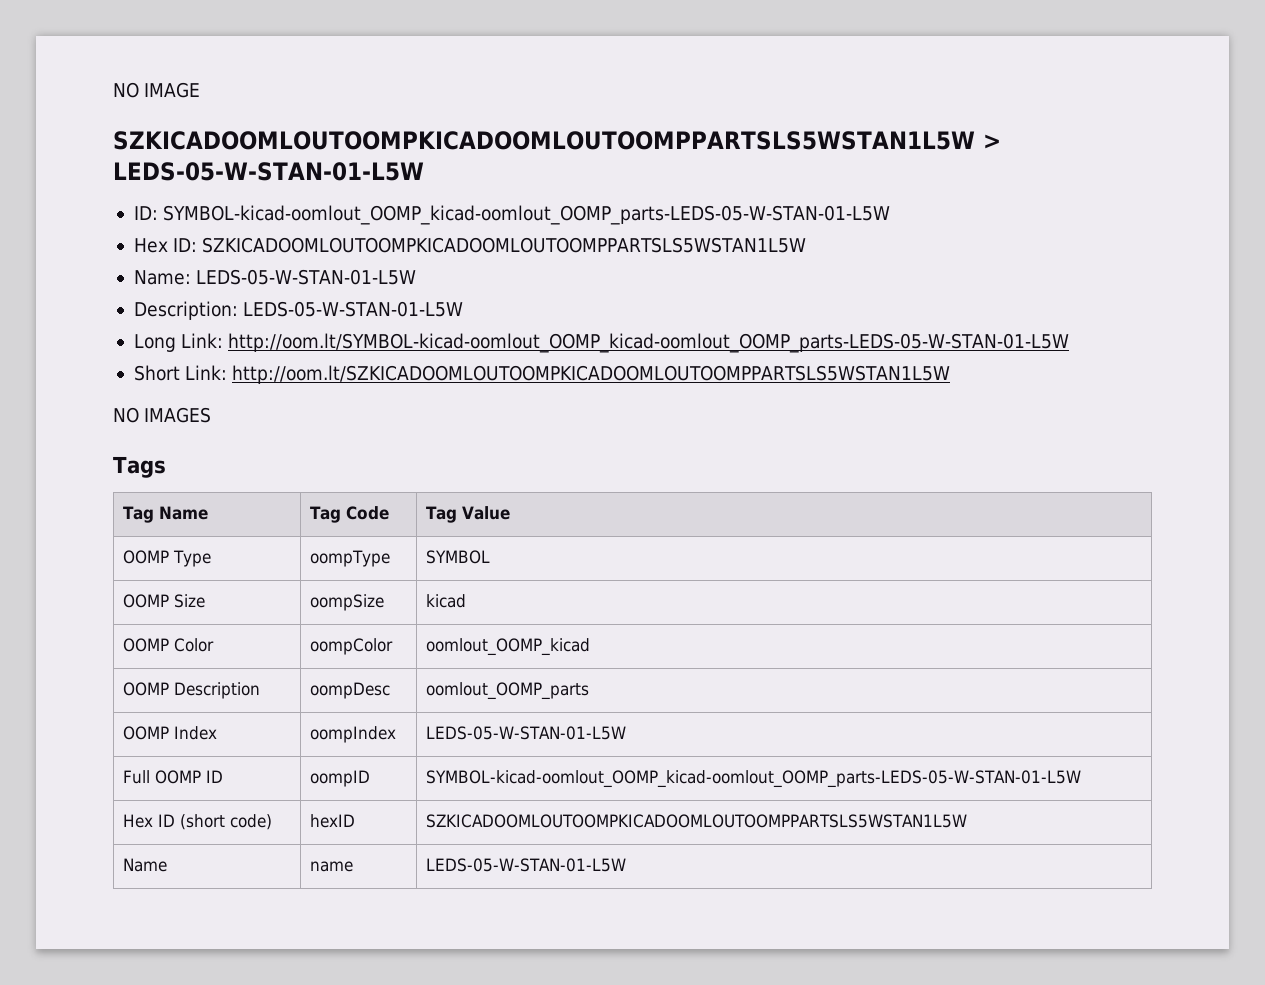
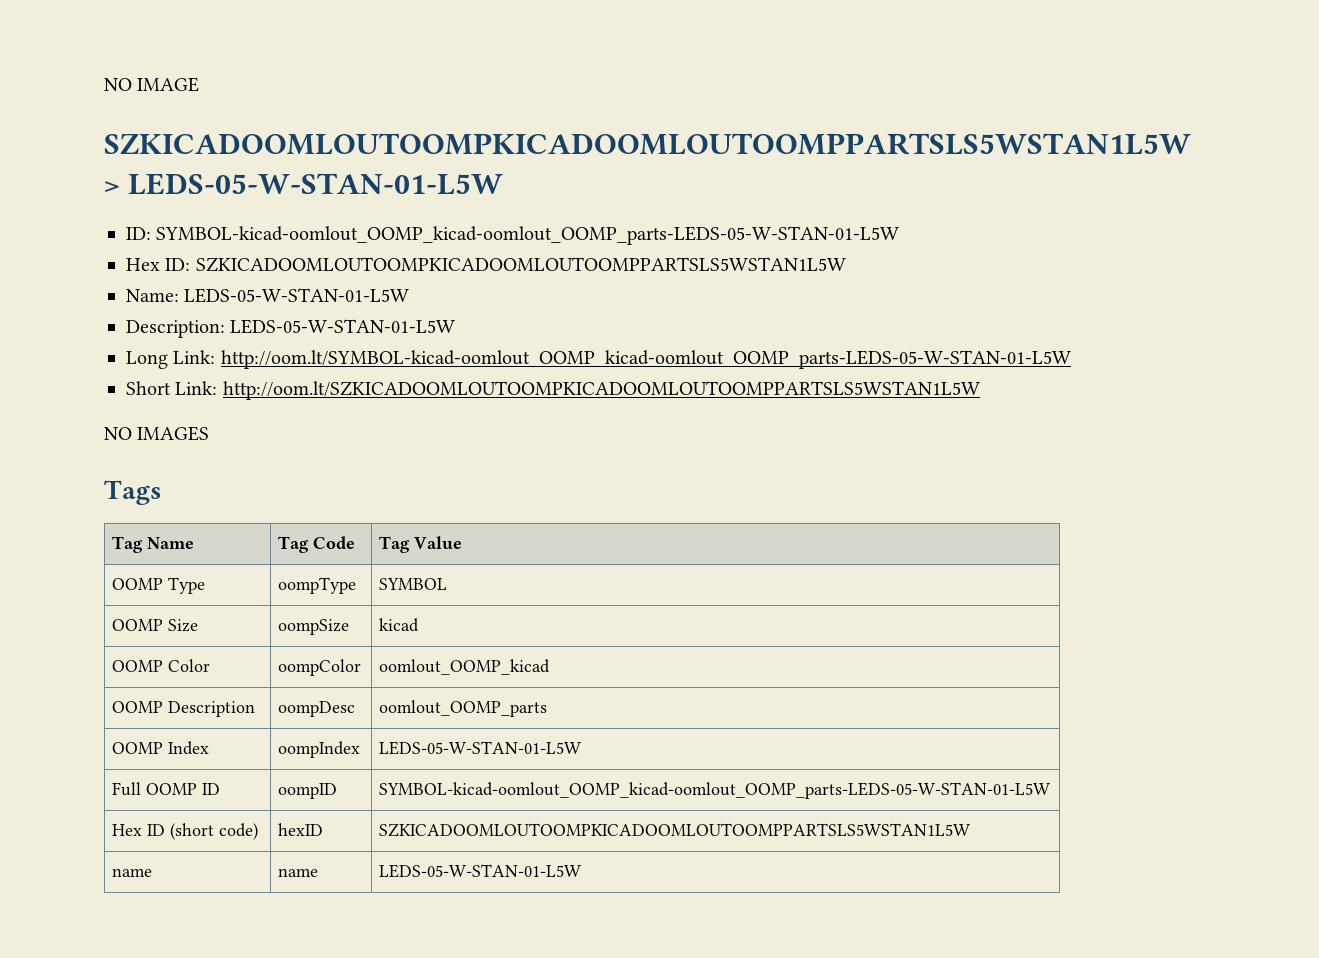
- Name | name | LEDS-05-W-STAN-01-L5W
+ name | name | LEDS-05-W-STAN-01-L5W

